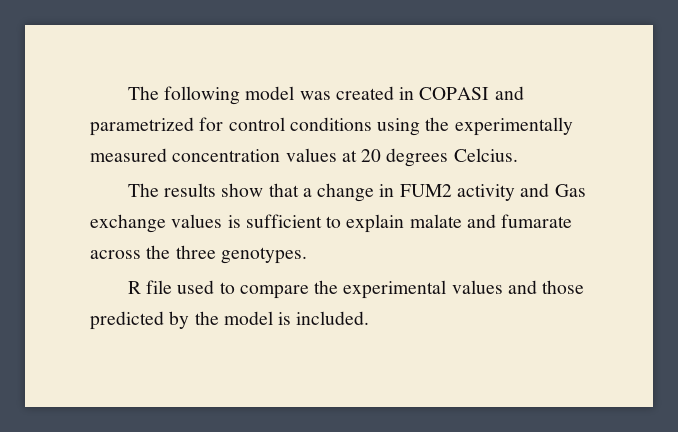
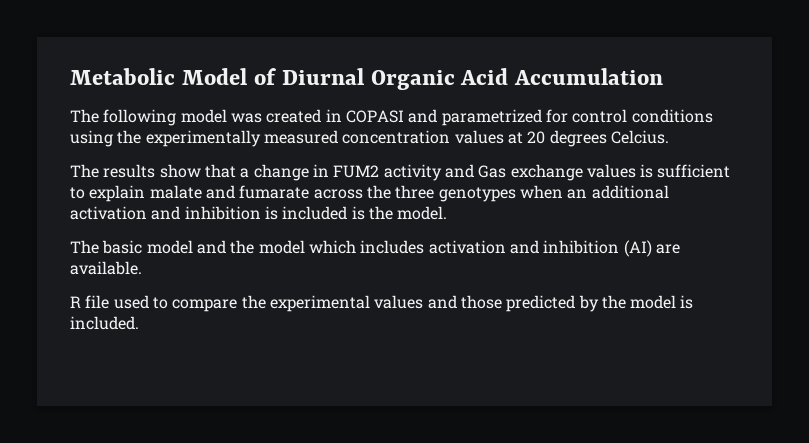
+ Metabolic Model of Diurnal Organic Acid Accumulation
- The results show that a change in FUM2 activity and Gas exchange values is sufficient to explain malate and fumarate across the three genotypes.
+ The results show that a change in FUM2 activity and Gas exchange values is sufficient to explain malate and fumarate across the three genotypes when an additional activation and inhibition is included is the model.
+ The basic model and the model which includes activation and inhibition (AI) are available.

